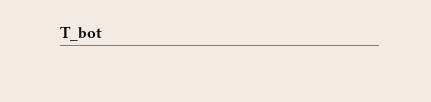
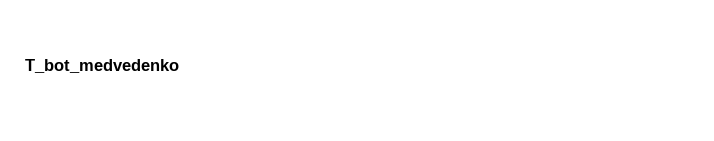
- T_bot
+ T_bot_medvedenko

